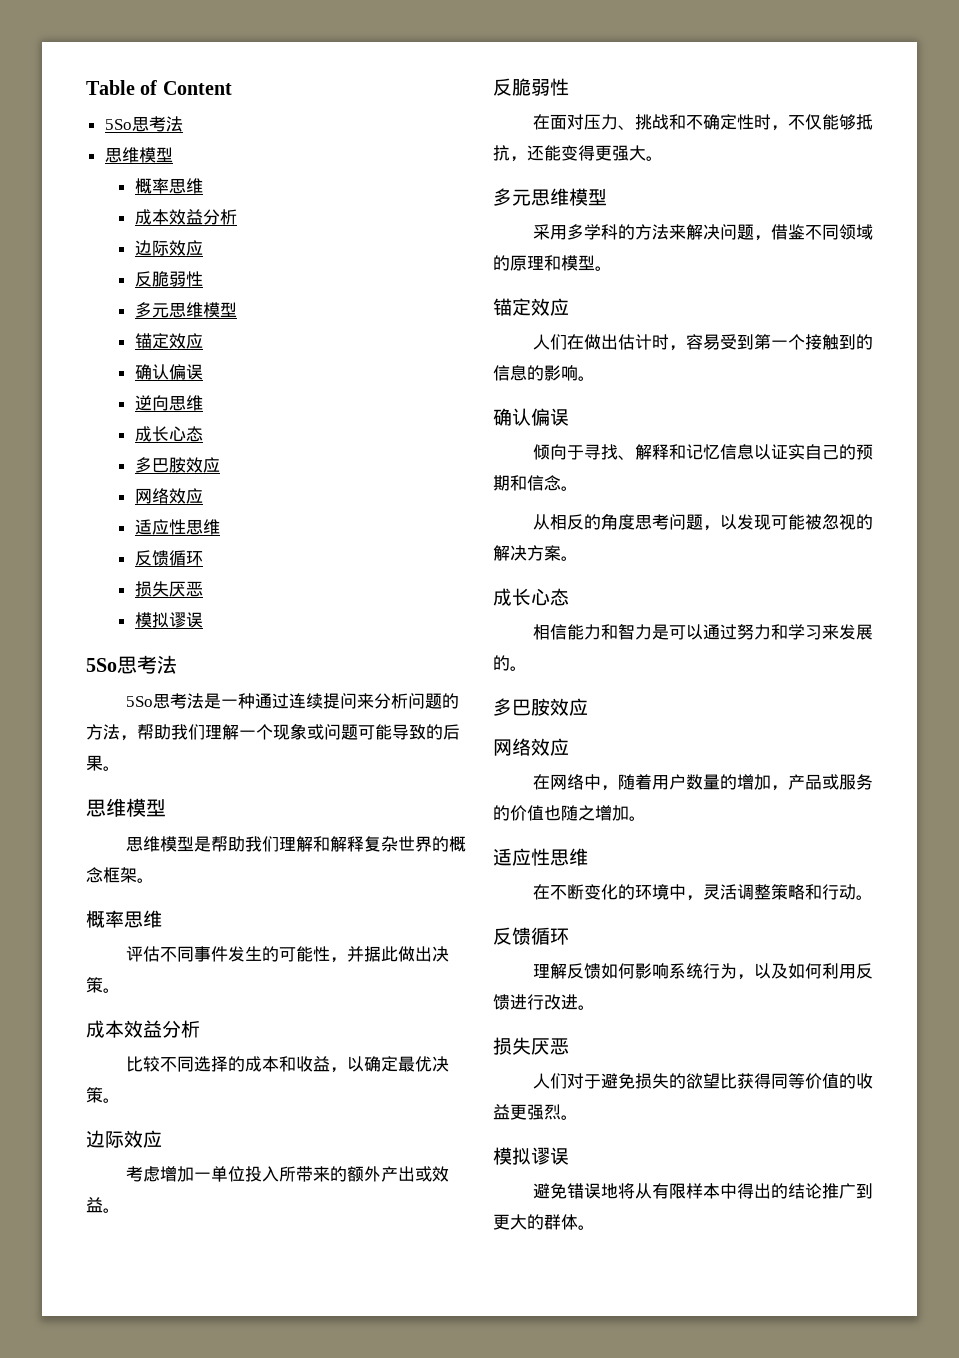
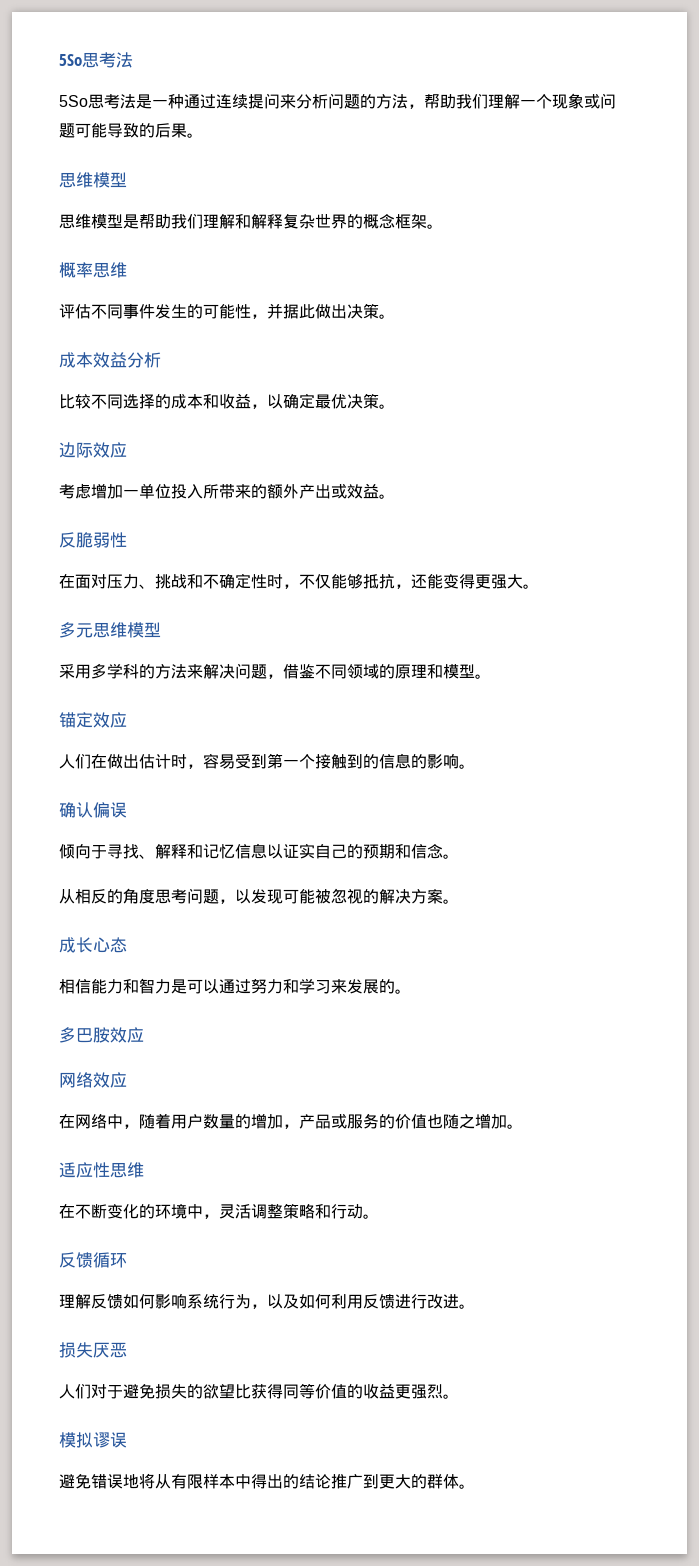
- Table of Content
- 5So思考法
- 思维模型
- 概率思维
- 成本效益分析
- 边际效应
- 反脆弱性
- 多元思维模型
- 锚定效应
- 确认偏误
- 逆向思维
- 成长心态
- 多巴胺效应
- 网络效应
- 适应性思维
- 反馈循环
- 损失厌恶
- 模拟谬误

